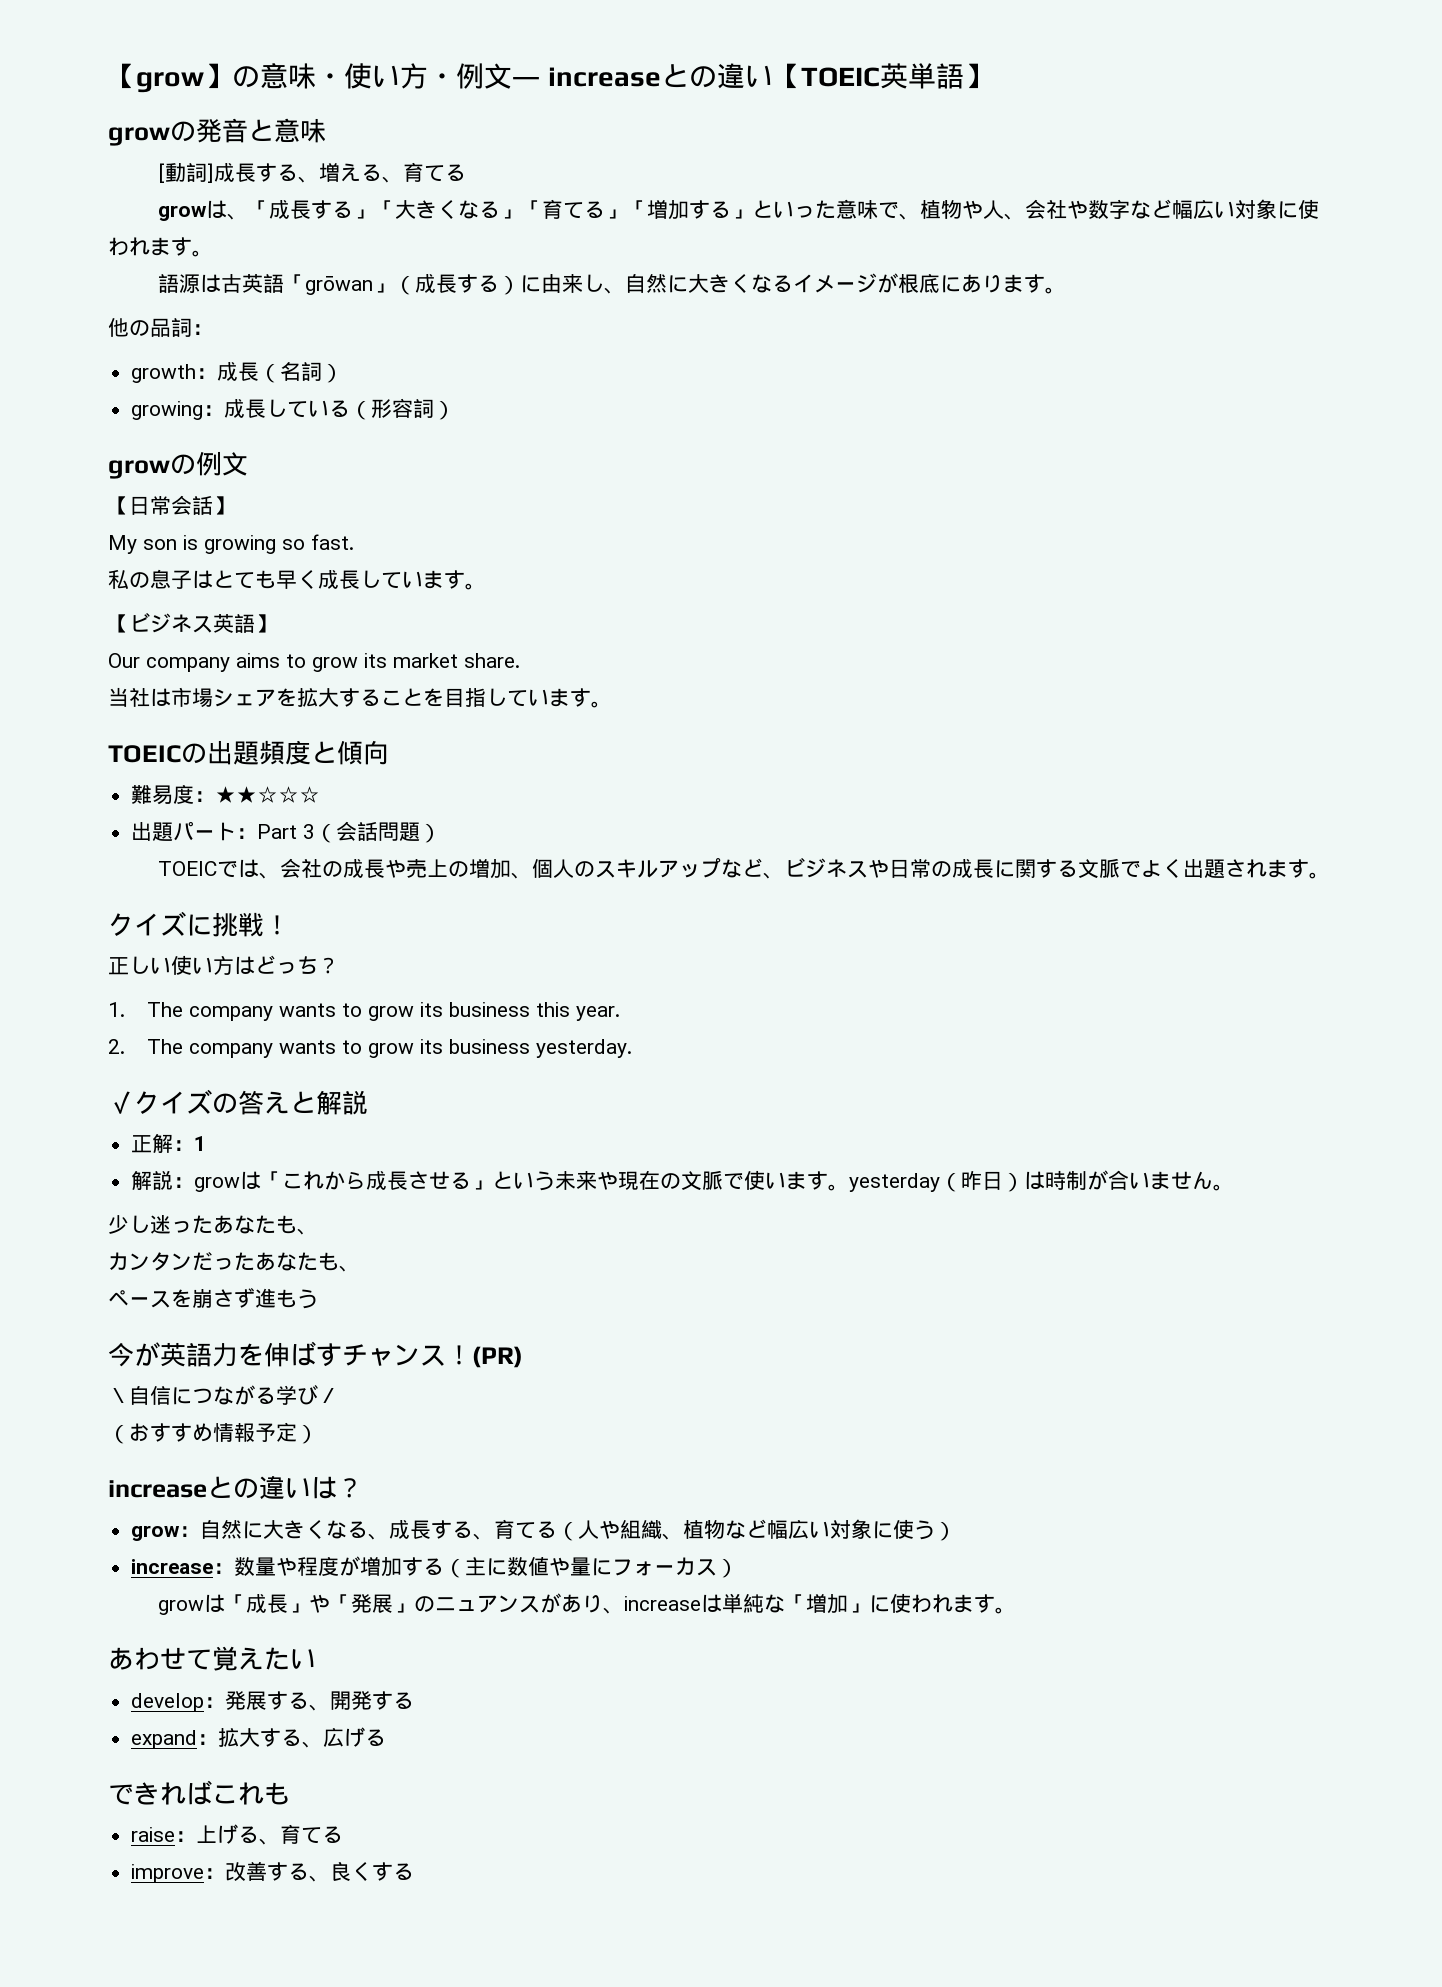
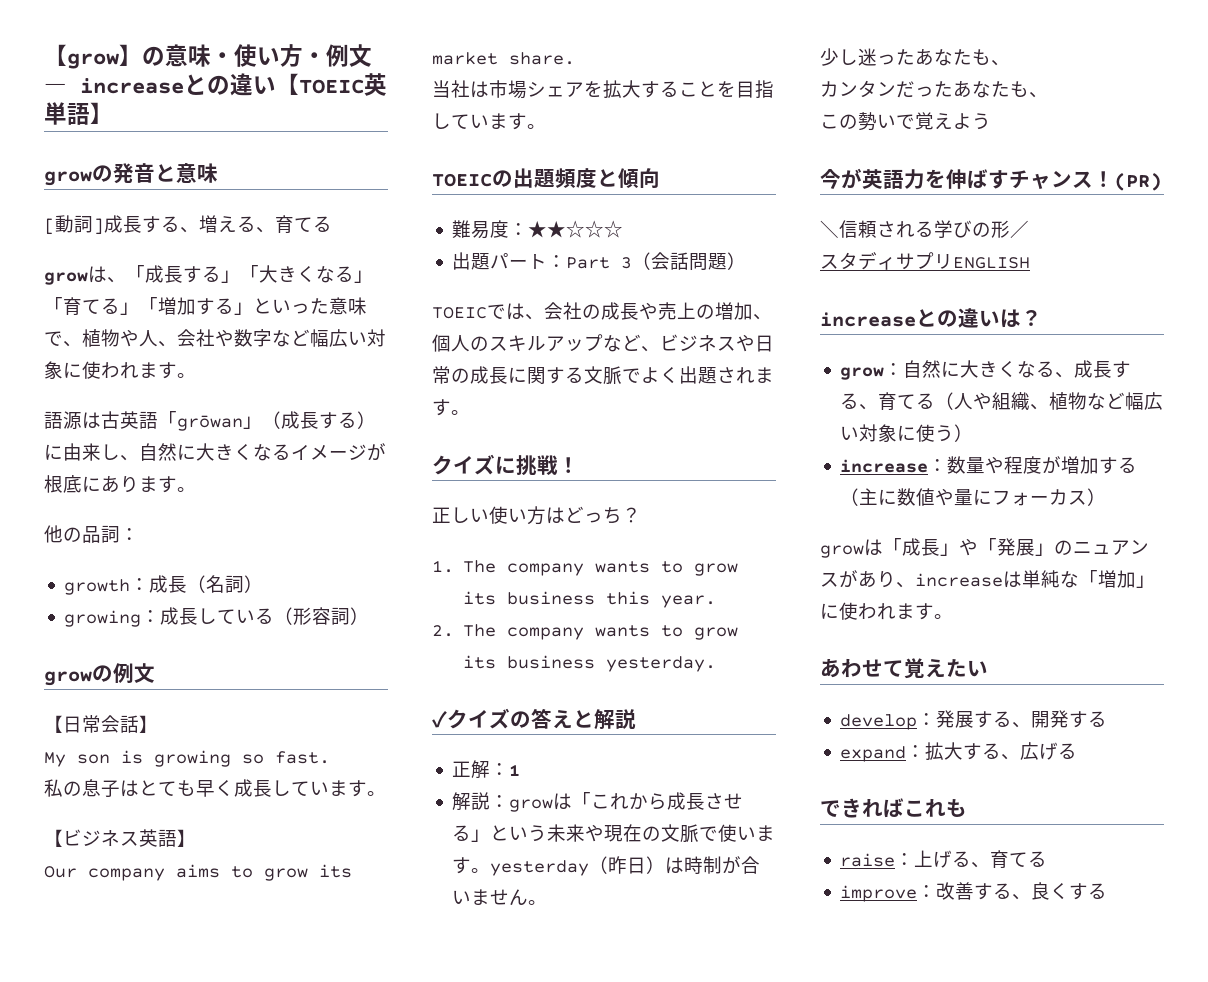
- ペースを崩さず進もう
+ この勢いで覚えよう
- ＼自信につながる学び／
- （おすすめ情報予定）
+ ＼信頼される学びの形／
+ スタディサプリENGLISH

